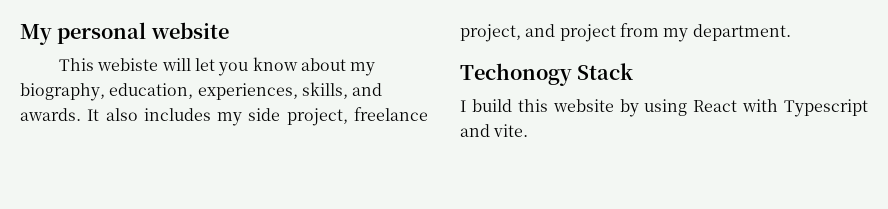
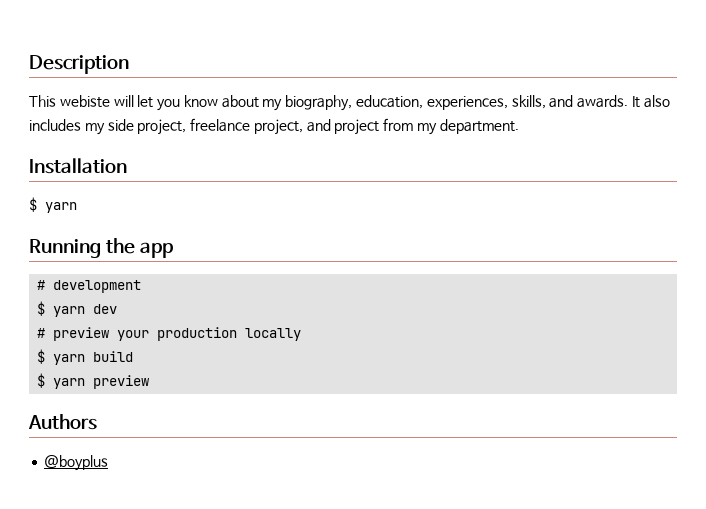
- My personal website
+ Description
- Techonogy Stack
- I build this website by using React with Typescript and vite.
+ Installation
+ $ yarn
+ Running the app
+ # development
+ $ yarn dev
+ # preview your production locally
+ $ yarn build
+ $ yarn preview
+ Authors
+ @boyplus

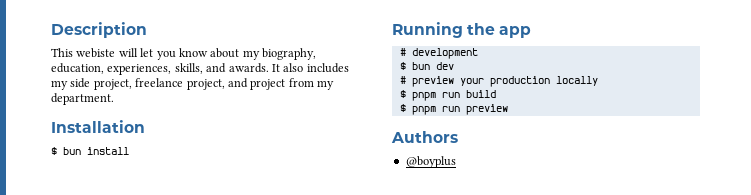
  Installation
- $ yarn
+ $ bun install
- $ yarn dev
+ $ bun dev
- $ yarn build
+ $ pnpm run build
- $ yarn preview
+ $ pnpm run preview

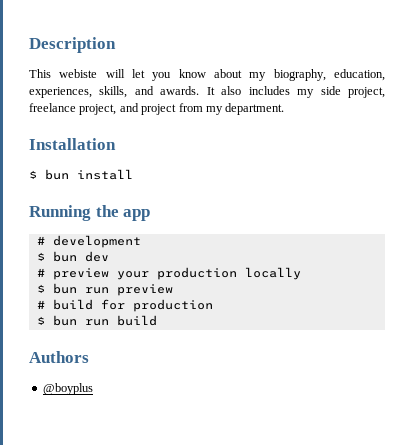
- $ pnpm run build
- $ pnpm run preview
+ $ bun run preview
+ # build for production
+ $ bun run build

